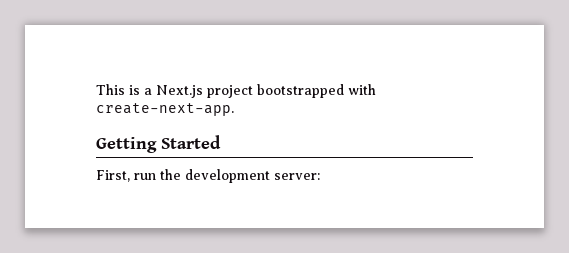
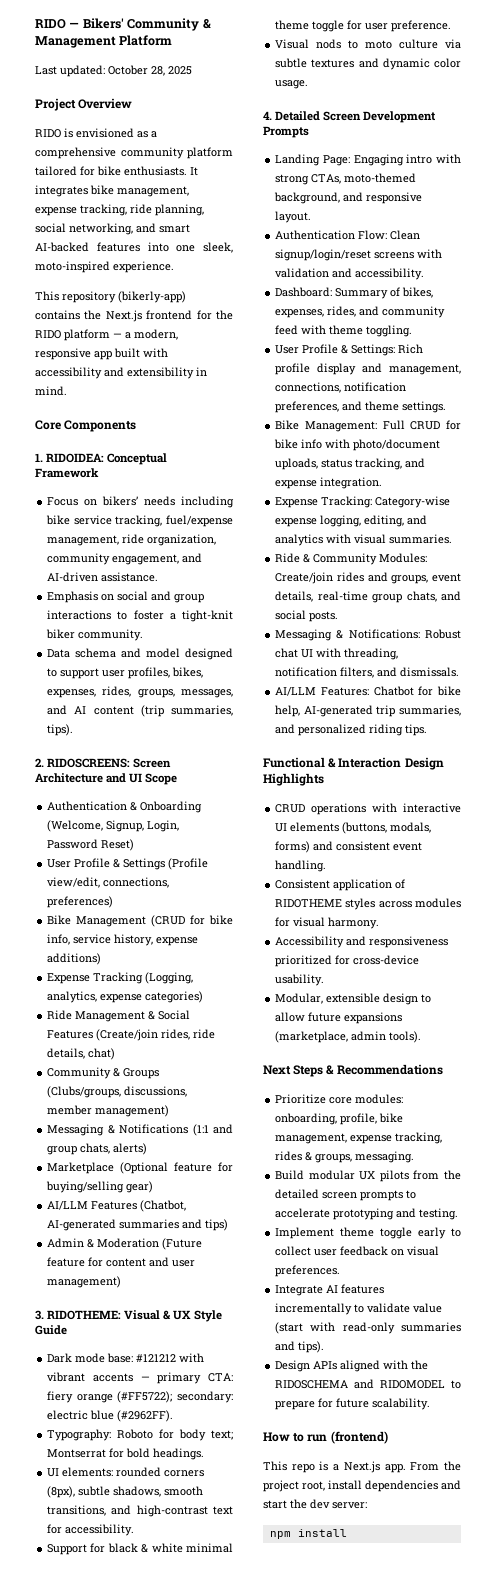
- This is a Next.js project bootstrapped with create-next-app.
- Getting Started
- First, run the development server:
+ RIDO — Bikers' Community & Management Platform
+ Last updated: October 28, 2025
+ Project Overview
+ RIDO is envisioned as a comprehensive community platform tailored for bike enthusiasts. It integrates bike management, expense tracking, ride planning, social networking, and smart AI-backed features into one sleek, moto-inspired experience.
+ This repository (bikerly-app) contains the Next.js frontend for the RIDO platform — a modern, responsive app built with accessibility and extensibility in mind.
+ Core Components
+ 1. RIDOIDEA: Conceptual Framework
+ Focus on bikers’ needs including bike service tracking, fuel/expense management, ride organization, community engagement, and AI-driven assistance.
+ Emphasis on social and group interactions to foster a tight-knit biker community.
+ Data schema and model designed to support user profiles, bikes, expenses, rides, groups, messages, and AI content (trip summaries, tips).
+ 2. RIDOSCREENS: Screen Architecture and UI Scope
+ Authentication & Onboarding (Welcome, Signup, Login, Password Reset)
+ User Profile & Settings (Profile view/edit, connections, preferences)
+ Bike Management (CRUD for bike info, service history, expense additions)
+ Expense Tracking (Logging, analytics, expense categories)
+ Ride Management & Social Features (Create/join rides, ride details, chat)
+ Community & Groups (Clubs/groups, discussions, member management)
+ Messaging & Notifications (1:1 and group chats, alerts)
+ Marketplace (Optional feature for buying/selling gear)
+ AI/LLM Features (Chatbot, AI-generated summaries and tips)
+ Admin & Moderation (Future feature for content and user management)
+ 3. RIDOTHEME: Visual & UX Style Guide
+ Dark mode base: #121212 with vibrant accents — primary CTA: fiery orange (#FF5722); secondary: electric blue (#2962FF).
+ Typography: Roboto for body text; Montserrat for bold headings.
+ UI elements: rounded corners (8px), subtle shadows, smooth transitions, and high-contrast text for accessibility.
+ Support for black & white minimal theme toggle for user preference.
+ Visual nods to moto culture via subtle textures and dynamic color usage.
+ 4. Detailed Screen Development Prompts
+ Landing Page: Engaging intro with strong CTAs, moto-themed background, and responsive layout.
+ Authentication Flow: Clean signup/login/reset screens with validation and accessibility.
+ Dashboard: Summary of bikes, expenses, rides, and community feed with theme toggling.
+ User Profile & Settings: Rich profile display and management, connections, notification preferences, and theme settings.
+ Bike Management: Full CRUD for bike info with photo/document uploads, status tracking, and expense integration.
+ Expense Tracking: Category-wise expense logging, editing, and analytics with visual summaries.
+ Ride & Community Modules: Create/join rides and groups, event details, real-time group chats, and social posts.
+ Messaging & Notifications: Robust chat UI with threading, notification filters, and dismissals.
+ AI/LLM Features: Chatbot for bike help, AI-generated trip summaries, and personalized riding tips.
+ Functional & Interaction Design Highlights
+ CRUD operations with interactive UI elements (buttons, modals, forms) and consistent event handling.
+ Consistent application of RIDOTHEME styles across modules for visual harmony.
+ Accessibility and responsiveness prioritized for cross-device usability.
+ Modular, extensible design to allow future expansions (marketplace, admin tools).
+ Next Steps & Recommendations
+ Prioritize core modules: onboarding, profile, bike management, expense tracking, rides & groups, messaging.
+ Build modular UX pilots from the detailed screen prompts to accelerate prototyping and testing.
+ Implement theme toggle early to collect user feedback on visual preferences.
+ Integrate AI features incrementally to validate value (start with read-only summaries and tips).
+ Design APIs aligned with the RIDOSCHEMA and RIDOMODEL to prepare for future scalability.
+ How to run (frontend)
+ This repo is a Next.js app. From the project root, install dependencies and start the dev server:
+ npm install

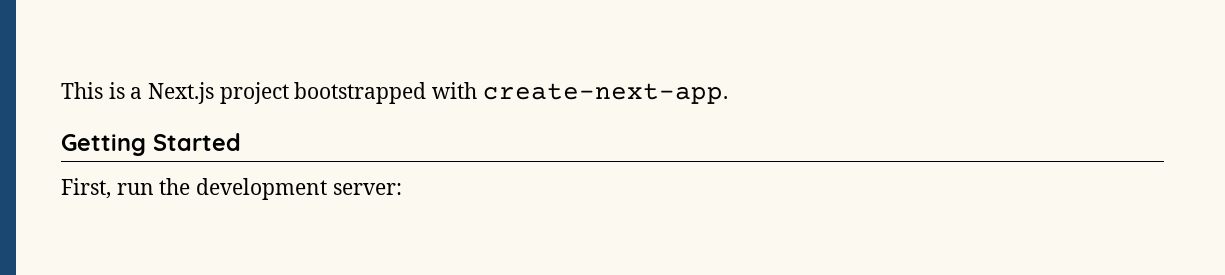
- RIDO — Bikers' Community & Management Platform
- Last updated: October 28, 2025
- Project Overview
- RIDO is envisioned as a comprehensive community platform tailored for bike enthusiasts. It integrates bike management, expense tracking, ride planning, social networking, and smart AI-backed features into one sleek, moto-inspired experience.
- This repository (bikerly-app) contains the Next.js frontend for the RIDO platform — a modern, responsive app built with accessibility and extensibility in mind.
- Core Components
- 1. RIDOIDEA: Conceptual Framework
- Focus on bikers’ needs including bike service tracking, fuel/expense management, ride organization, community engagement, and AI-driven assistance.
- Emphasis on social and group interactions to foster a tight-knit biker community.
- Data schema and model designed to support user profiles, bikes, expenses, rides, groups, messages, and AI content (trip summaries, tips).
- 2. RIDOSCREENS: Screen Architecture and UI Scope
- Authentication & Onboarding (Welcome, Signup, Login, Password Reset)
- User Profile & Settings (Profile view/edit, connections, preferences)
- Bike Management (CRUD for bike info, service history, expense additions)
- Expense Tracking (Logging, analytics, expense categories)
- Ride Management & Social Features (Create/join rides, ride details, chat)
- Community & Groups (Clubs/groups, discussions, member management)
- Messaging & Notifications (1:1 and group chats, alerts)
- Marketplace (Optional feature for buying/selling gear)
- AI/LLM Features (Chatbot, AI-generated summaries and tips)
- Admin & Moderation (Future feature for content and user management)
- 3. RIDOTHEME: Visual & UX Style Guide
- Dark mode base: #121212 with vibrant accents — primary CTA: fiery orange (#FF5722); secondary: electric blue (#2962FF).
- Typography: Roboto for body text; Montserrat for bold headings.
- UI elements: rounded corners (8px), subtle shadows, smooth transitions, and high-contrast text for accessibility.
- Support for black & white minimal theme toggle for user preference.
- Visual nods to moto culture via subtle textures and dynamic color usage.
- 4. Detailed Screen Development Prompts
- Landing Page: Engaging intro with strong CTAs, moto-themed background, and responsive layout.
- Authentication Flow: Clean signup/login/reset screens with validation and accessibility.
- Dashboard: Summary of bikes, expenses, rides, and community feed with theme toggling.
- User Profile & Settings: Rich profile display and management, connections, notification preferences, and theme settings.
- Bike Management: Full CRUD for bike info with photo/document uploads, status tracking, and expense integration.
- Expense Tracking: Category-wise expense logging, editing, and analytics with visual summaries.
- Ride & Community Modules: Create/join rides and groups, event details, real-time group chats, and social posts.
- Messaging & Notifications: Robust chat UI with threading, notification filters, and dismissals.
- AI/LLM Features: Chatbot for bike help, AI-generated trip summaries, and personalized riding tips.
- Functional & Interaction Design Highlights
- CRUD operations with interactive UI elements (buttons, modals, forms) and consistent event handling.
- Consistent application of RIDOTHEME styles across modules for visual harmony.
- Accessibility and responsiveness prioritized for cross-device usability.
- Modular, extensible design to allow future expansions (marketplace, admin tools).
- Next Steps & Recommendations
- Prioritize core modules: onboarding, profile, bike management, expense tracking, rides & groups, messaging.
- Build modular UX pilots from the detailed screen prompts to accelerate prototyping and testing.
- Implement theme toggle early to collect user feedback on visual preferences.
- Integrate AI features incrementally to validate value (start with read-only summaries and tips).
- Design APIs aligned with the RIDOSCHEMA and RIDOMODEL to prepare for future scalability.
- How to run (frontend)
- This repo is a Next.js app. From the project root, install dependencies and start the dev server:
+ This is a Next.js project bootstrapped with create-next-app.
+ Getting Started
+ First, run the development server:
- npm install

